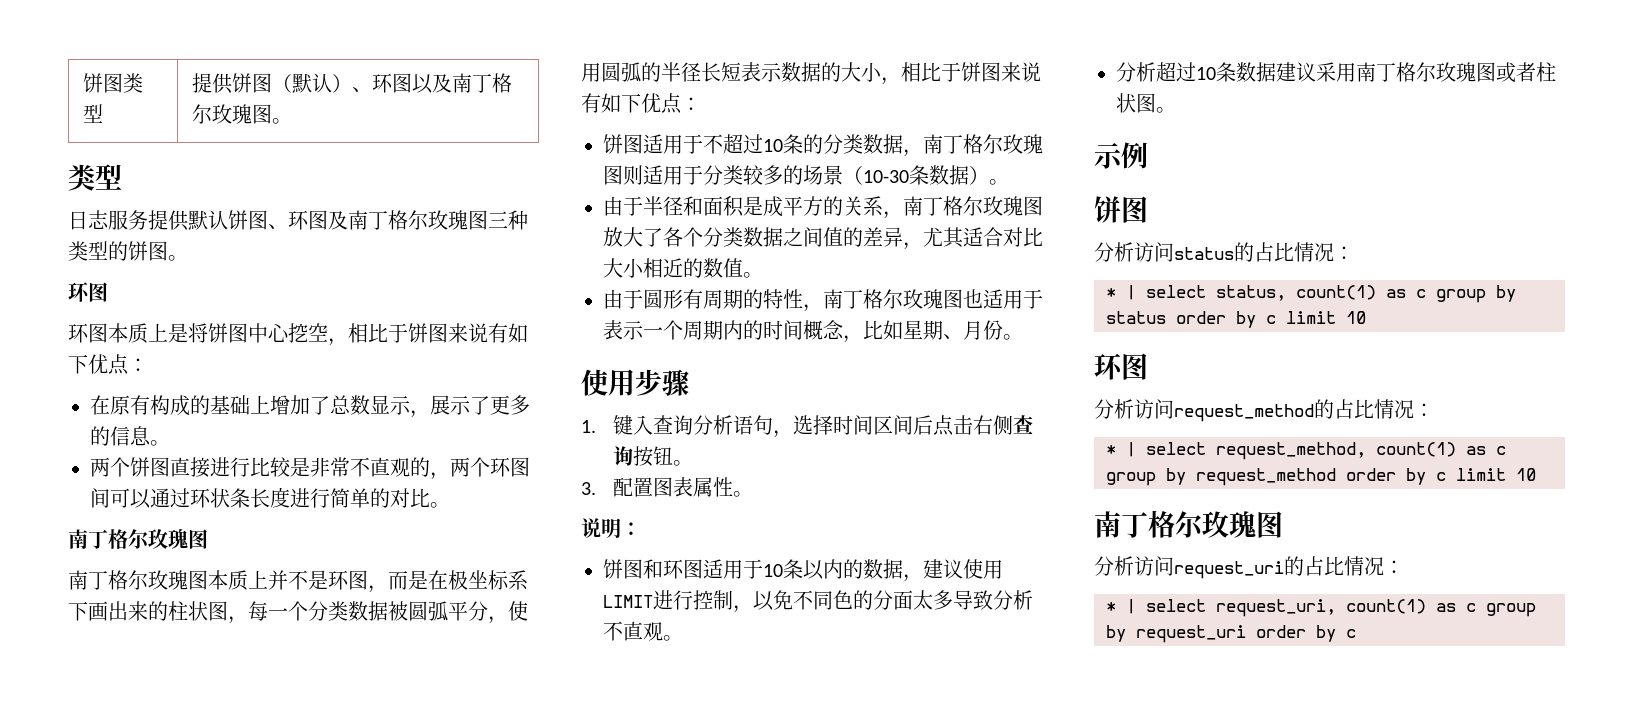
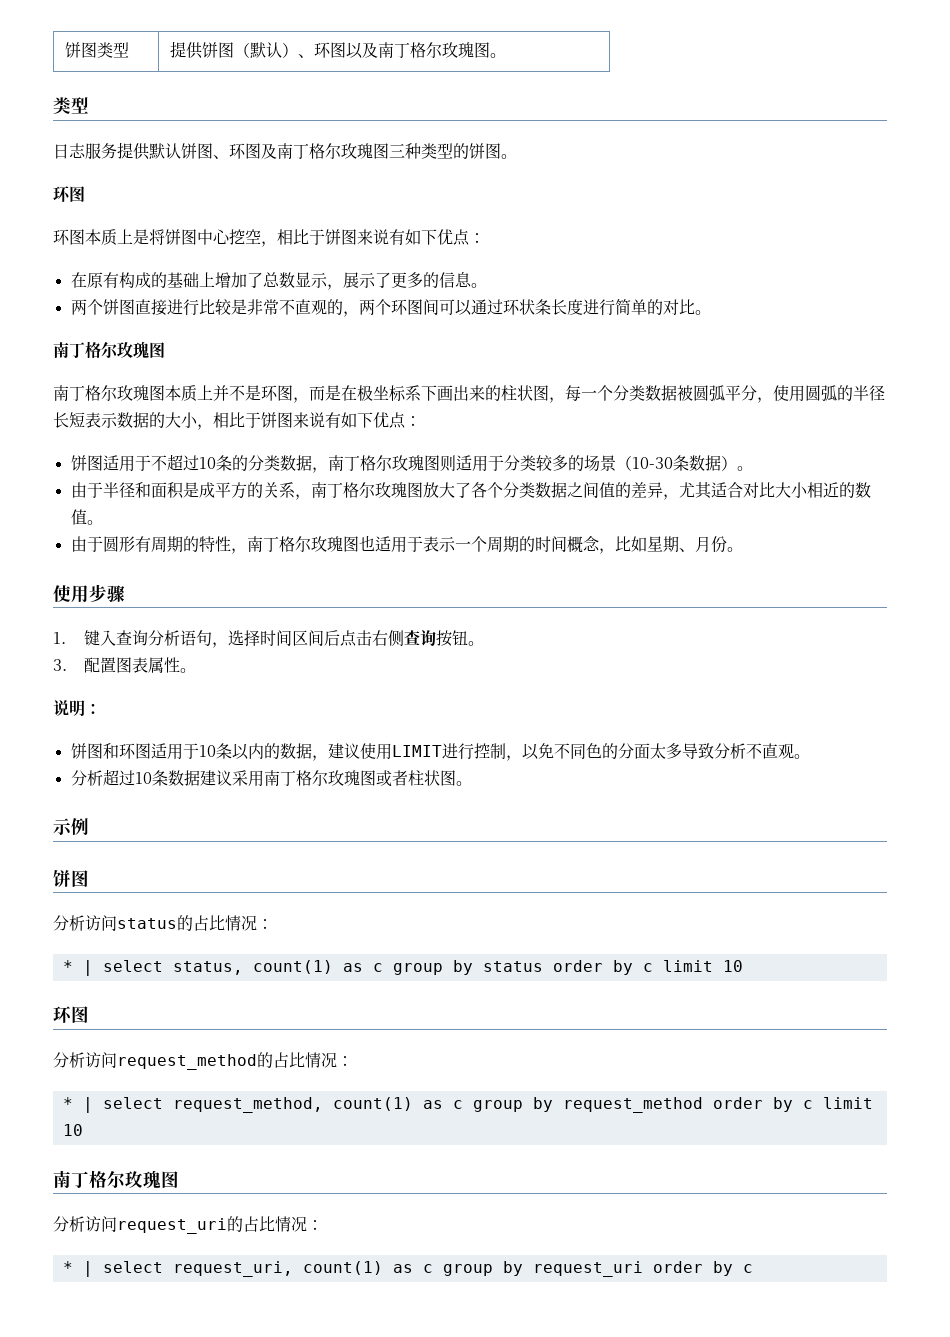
- 由于圆形有周期的特性，南丁格尔玫瑰图也适用于表示一个周期内的时间概念，比如星期、月份。
+ 由于圆形有周期的特性，南丁格尔玫瑰图也适用于表示一个周期的时间概念，比如星期、月份。

